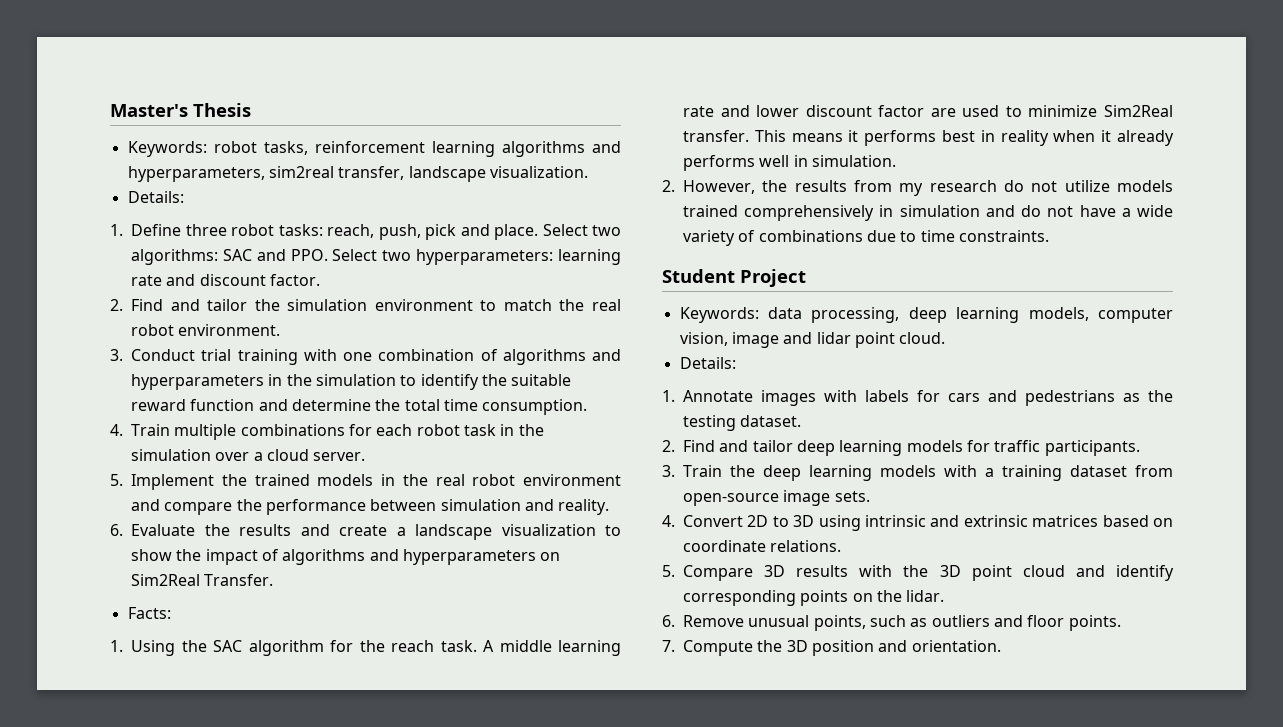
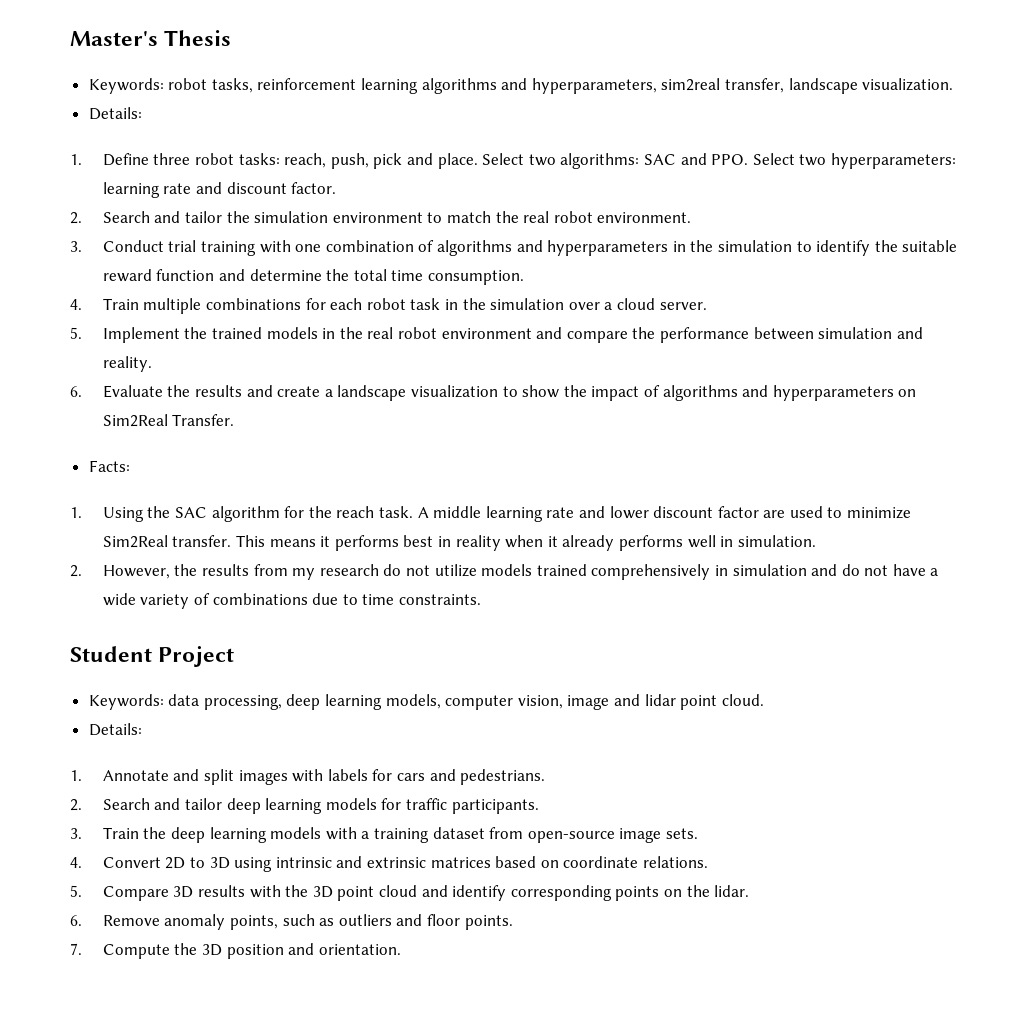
- 2. Find and tailor the simulation environment to match the real robot environment.
+ 2. Search and tailor the simulation environment to match the real robot environment.
- 1. Annotate images with labels for cars and pedestrians as the testing dataset.
- 2. Find and tailor deep learning models for traffic participants.
+ 1. Annotate and split images with labels for cars and pedestrians.
+ 2. Search and tailor deep learning models for traffic participants.
- 6. Remove unusual points, such as outliers and floor points.
+ 6. Remove anomaly points, such as outliers and floor points.

